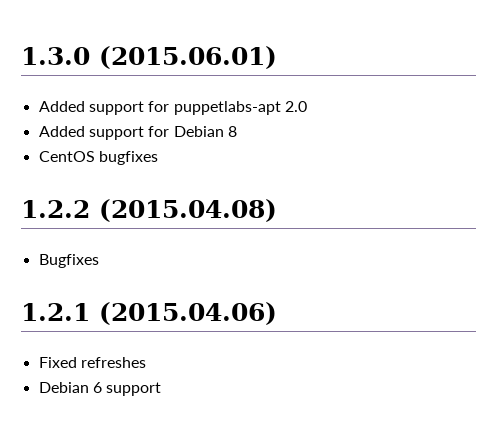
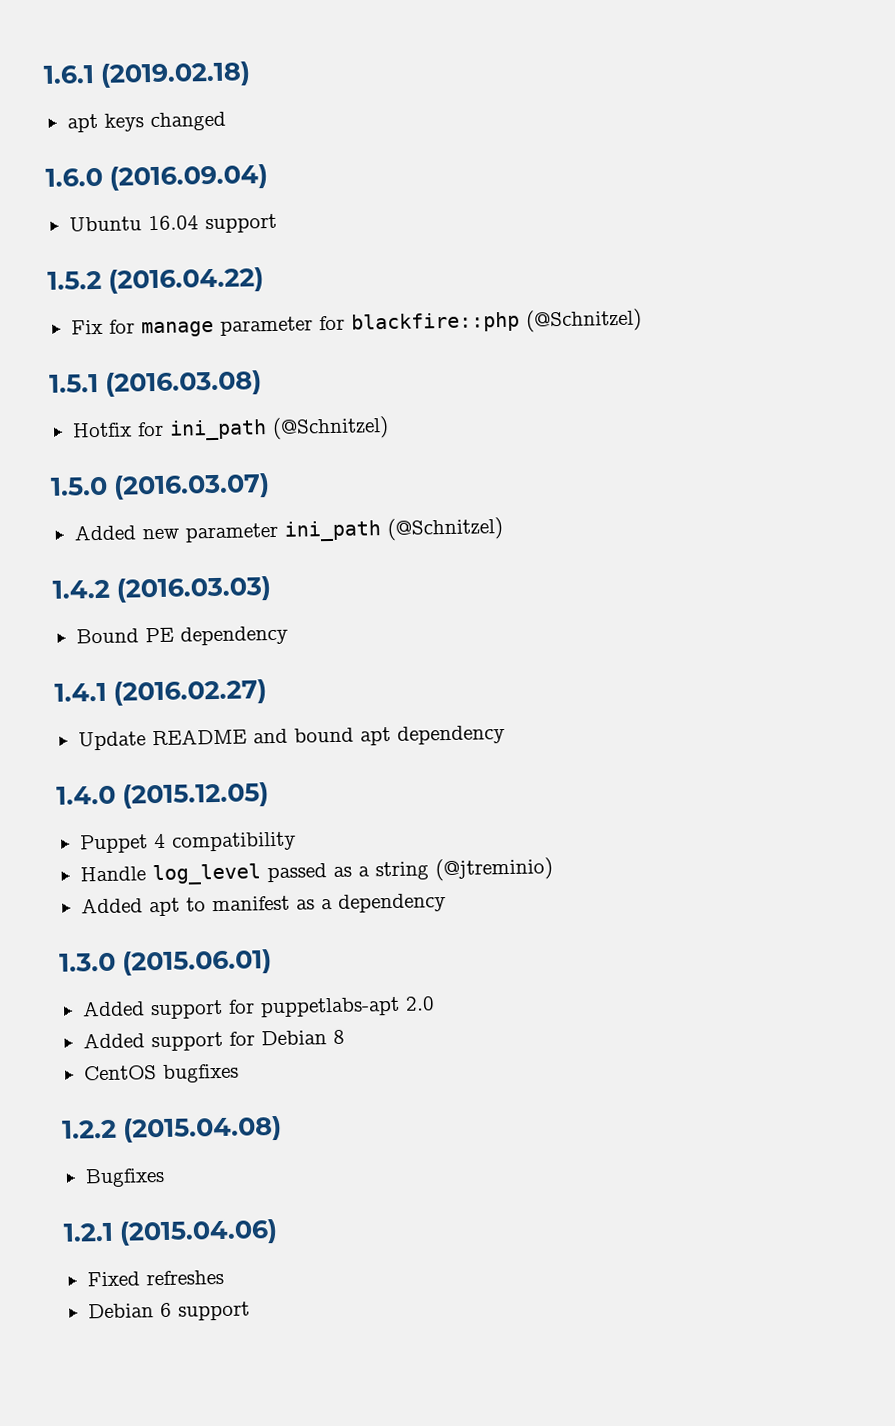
+ 1.6.1 (2019.02.18)
+ apt keys changed
+ 1.6.0 (2016.09.04)
+ Ubuntu 16.04 support
+ 1.5.2 (2016.04.22)
+ Fix for manage parameter for blackfire::php (@Schnitzel)
+ 1.5.1 (2016.03.08)
+ Hotfix for ini_path (@Schnitzel)
+ 1.5.0 (2016.03.07)
+ Added new parameter ini_path (@Schnitzel)
+ 1.4.2 (2016.03.03)
+ Bound PE dependency
+ 1.4.1 (2016.02.27)
+ Update README and bound apt dependency
+ 1.4.0 (2015.12.05)
+ Puppet 4 compatibility
+ Handle log_level passed as a string (@jtreminio)
+ Added apt to manifest as a dependency

